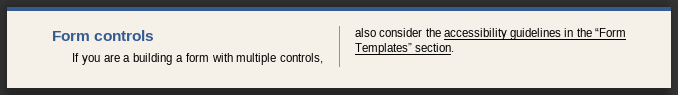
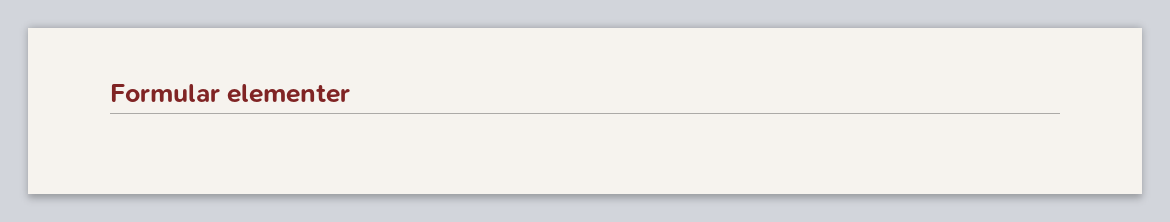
- Form controls
- If you are a building a form with multiple controls, also consider the accessibility guidelines in the “Form Templates” section.
+ Formular elementer

